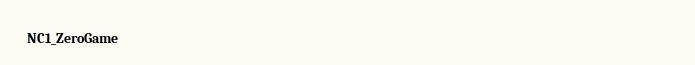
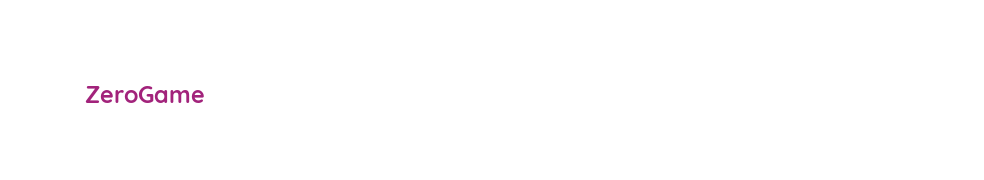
- NC1_ZeroGame
+ ZeroGame

